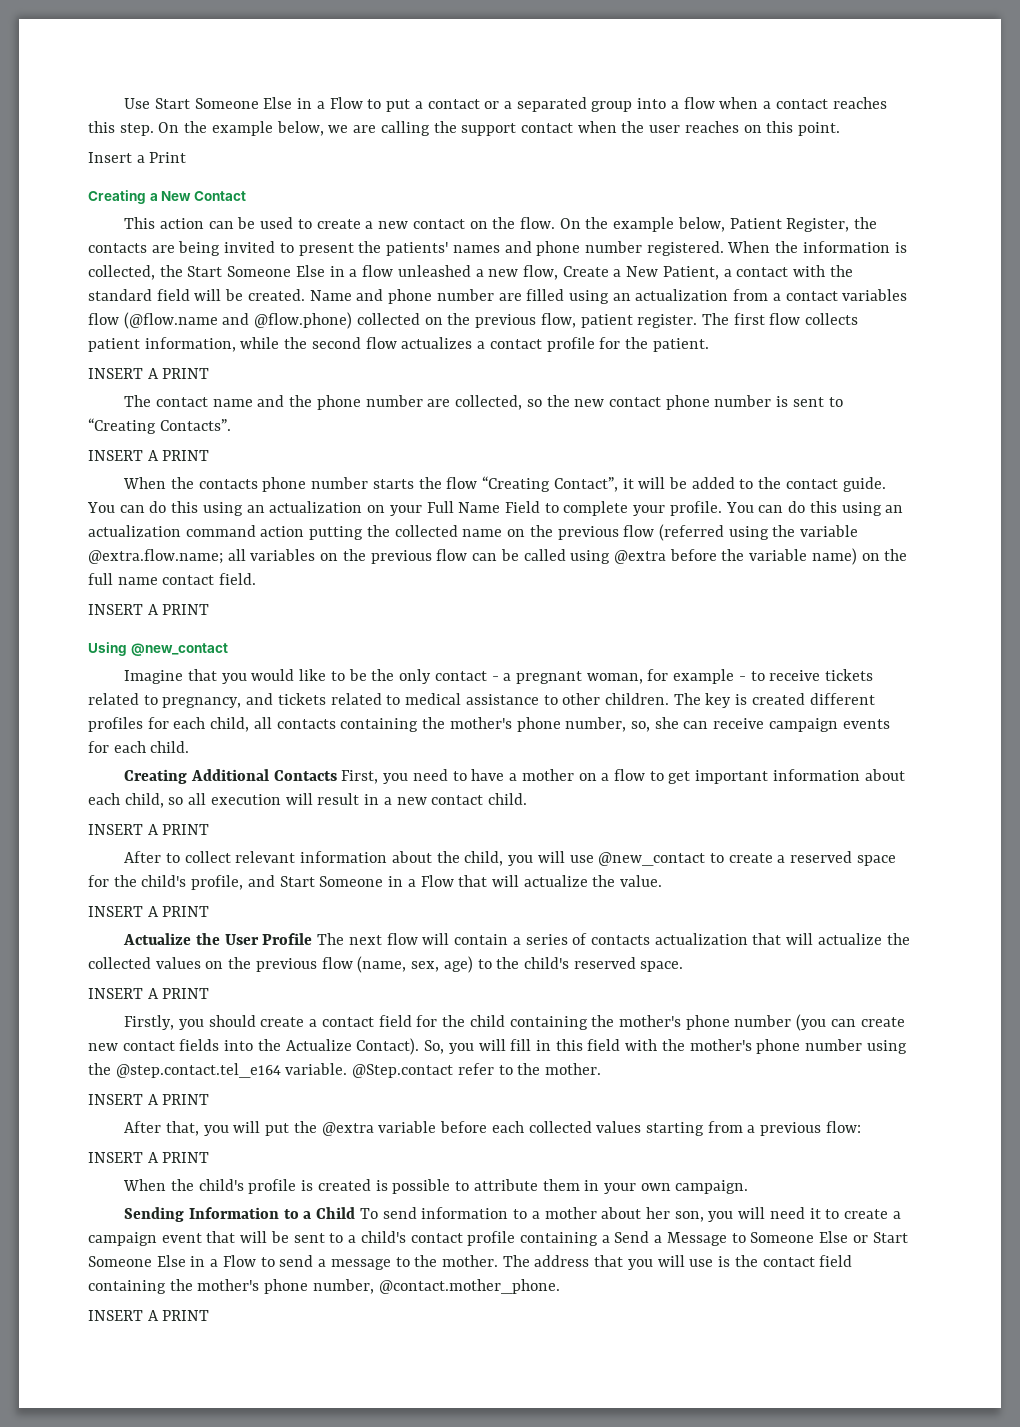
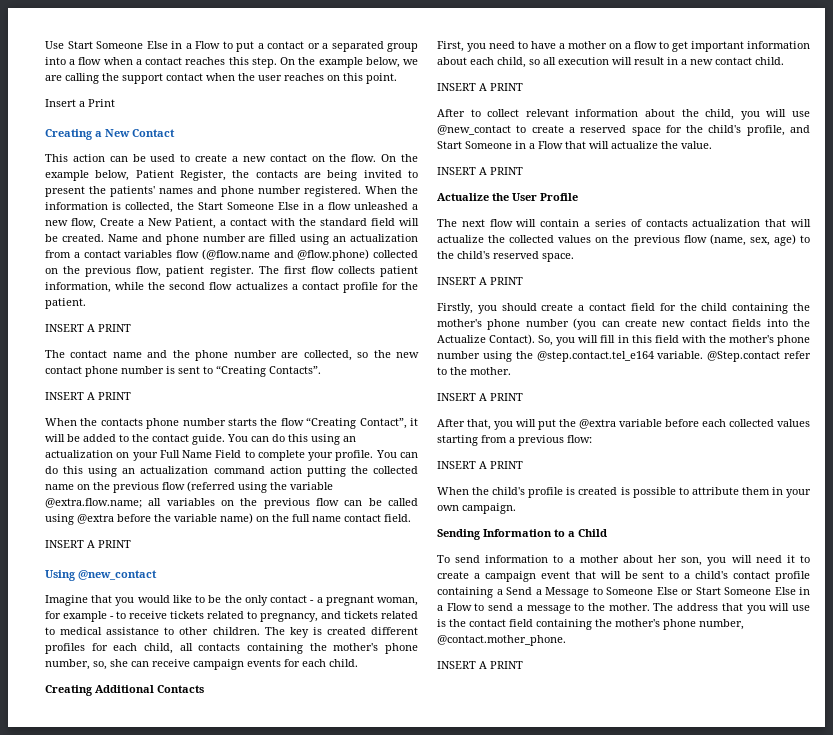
- Creating Additional Contacts First, you need to have a mother on a flow to get important information about each child, so all execution will result in a new contact child.
+ Creating Additional Contacts
+ First, you need to have a mother on a flow to get important information about each child, so all execution will result in a new contact child.
- Actualize the User Profile The next flow will contain a series of contacts actualization that will actualize the collected values on the previous flow (name, sex, age) to the child's reserved space.
+ Actualize the User Profile
+ The next flow will contain a series of contacts actualization that will actualize the collected values on the previous flow (name, sex, age) to the child's reserved space.
- Sending Information to a Child To send information to a mother about her son, you will need it to create a campaign event that will be sent to a child's contact profile containing a Send a Message to Someone Else or Start Someone Else in a Flow to send a message to the mother.
+ Sending Information to a Child
+ To send information to a mother about her son, you will need it to create a campaign event that will be sent to a child's contact profile containing a Send a Message to Someone Else or Start Someone Else in a Flow to send a message to the mother.

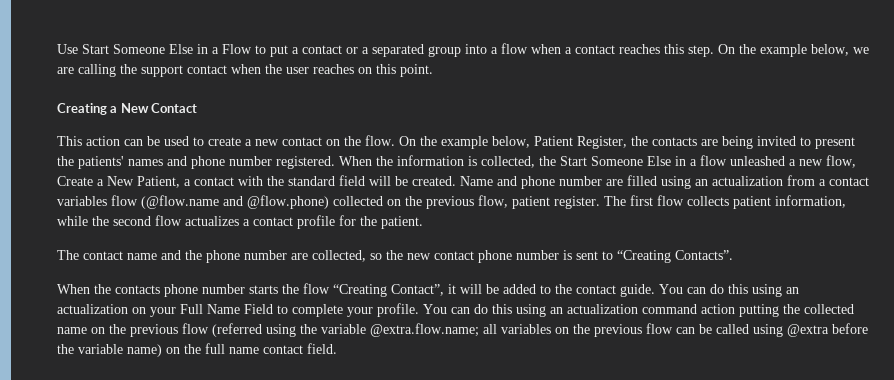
- Insert a Print
  The first flow collects patient information, while the second flow actualizes a contact profile for the patient.
- INSERT A PRINT
  The contact name and the phone number are collected, so the new contact phone number is sent to “Creating Contacts”.
- INSERT A PRINT
  You can do this using an actualization command action putting the collected name on the previous flow (referred using the variable @extra.flow.name; all variables on the previous flow can be called using @extra before the variable name) on the full name contact field.
- INSERT A PRINT
- Using @new_contact
- Imagine that you would like to be the only contact - a pregnant woman, for example - to receive tickets related to pregnancy, and tickets related to medical assistance to other children. The key is created different profiles for each child, all contacts containing the mother's phone number, so, she can receive campaign events for each child.
- Creating Additional Contacts
- First, you need to have a mother on a flow to get important information about each child, so all execution will result in a new contact child.
- INSERT A PRINT
- After to collect relevant information about the child, you will use @new_contact to create a reserved space for the child's profile, and Start Someone in a Flow that will actualize the value.
- INSERT A PRINT
- Actualize the User Profile
- The next flow will contain a series of contacts actualization that will actualize the collected values on the previous flow (name, sex, age) to the child's reserved space.
- INSERT A PRINT
- Firstly, you should create a contact field for the child containing the mother's phone number (you can create new contact fields into the Actualize Contact). So, you will fill in this field with the mother's phone number using the @step.contact.tel_e164 variable. @Step.contact refer to the mother.
- INSERT A PRINT
- After that, you will put the @extra variable before each collected values starting from a previous flow:
- INSERT A PRINT
- When the child's profile is created is possible to attribute them in your own campaign.
- Sending Information to a Child
- To send information to a mother about her son, you will need it to create a campaign event that will be sent to a child's contact profile containing a Send a Message to Someone Else or Start Someone Else in a Flow to send a message to the mother. The address that you will use is the contact field containing the mother's phone number, @contact.mother_phone.
- INSERT A PRINT

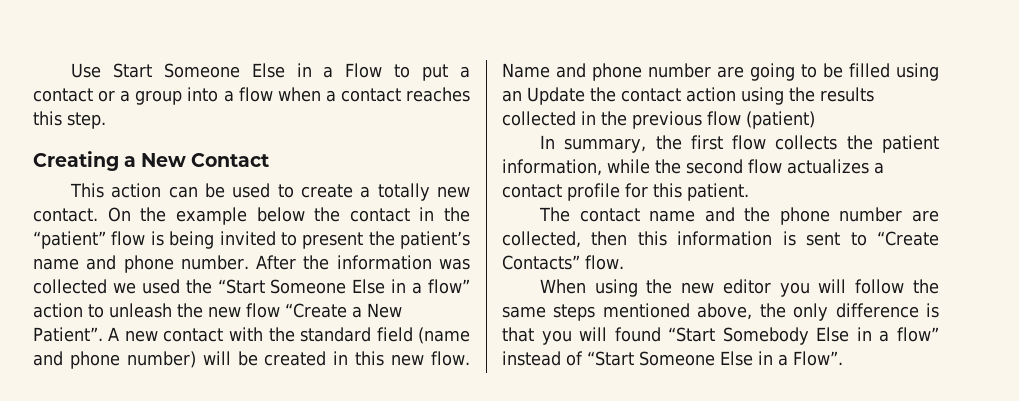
- Use Start Someone Else in a Flow to put a contact or a separated group into a flow when a contact reaches this step. On the example below, we are calling the support contact when the user reaches on this point.
+ Use Start Someone Else in a Flow to put a contact or a group into a flow when a contact reaches this step.
- This action can be used to create a new contact on the flow. On the example below, Patient Register, the contacts are being invited to present the patients' names and phone number registered. When the information is collected, the Start Someone Else in a flow unleashed a new flow, Create a New Patient, a contact with the standard field will be created.
+ This action can be used to create a totally new contact. On the example below the contact in the “patient” flow is being invited to present the patient’s name and phone number. After the information was collected we used the “Start Someone Else in a flow” action to unleash the new flow “Create a New Patient”. A new contact with the standard field (name and phone number) will be created in this new flow.
- Name and phone number are filled using an actualization from a contact variables flow (@flow.name and @flow.phone) collected on the previous flow, patient register. The first flow collects patient information, while the second flow actualizes a contact profile for the patient.
+ Name and phone number are going to be filled using an Update the contact action using the results collected in the previous flow (patient)
+ In summary, the first flow collects the patient information, while the second flow actualizes a contact profile for this patient.
- The contact name and the phone number are collected, so the new contact phone number is sent to “Creating Contacts”.
- When the contacts phone number starts the flow “Creating Contact”, it will be added to the contact guide. You can do this using an actualization on your Full Name Field to complete your profile. You can do this using an actualization command action putting the collected name on the previous flow (referred using the variable @extra.flow.name; all variables on the previous flow can be called using @extra before the variable name) on the full name contact field.
+ The contact name and the phone number are collected, then this information is sent to “Create Contacts” flow.
+ When using the new editor you will follow the same steps mentioned above, the only difference is that you will found “Start Somebody Else in a flow” instead of “Start Someone Else in a Flow”.

